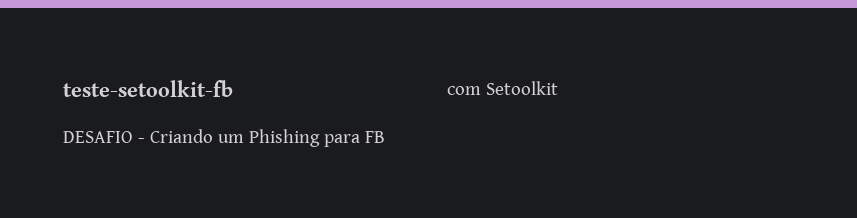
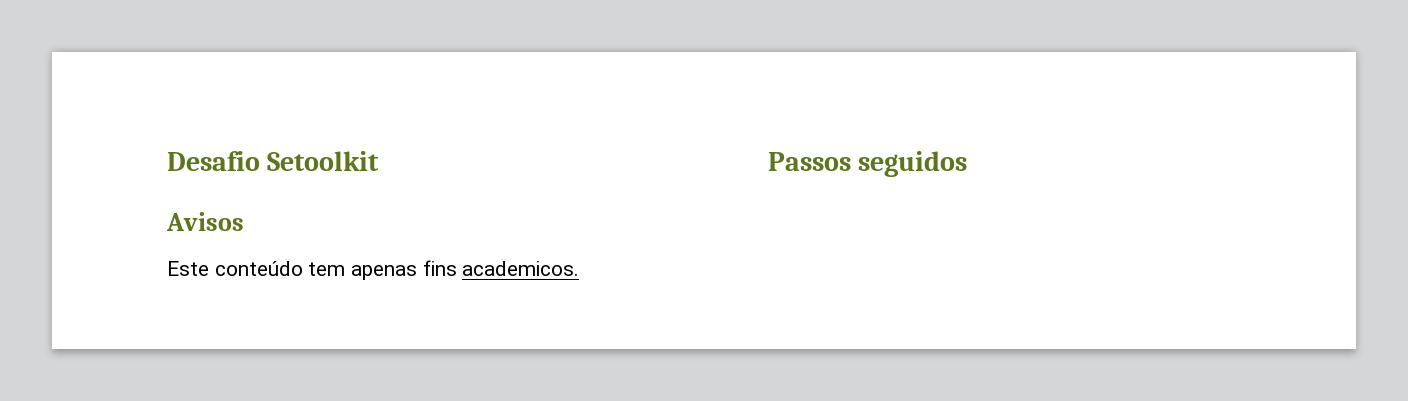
- teste-setoolkit-fb
- DESAFIO - Criando um Phishing para FB com Setoolkit
+ Desafio Setoolkit
+ Avisos
+ Este conteúdo tem apenas fins academicos.
+ Passos seguidos

